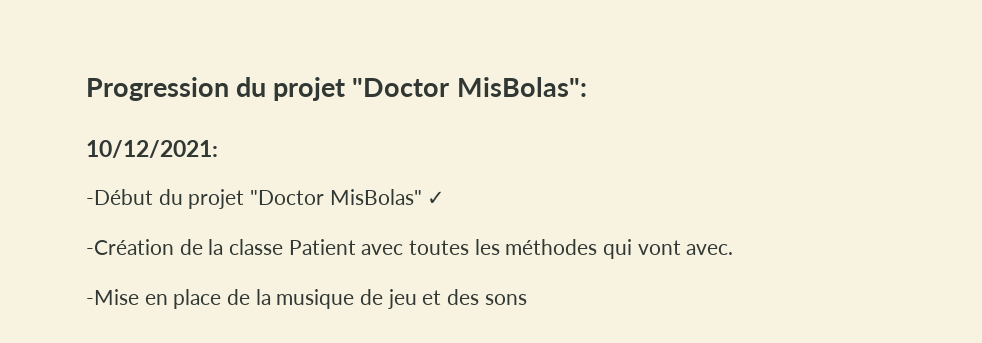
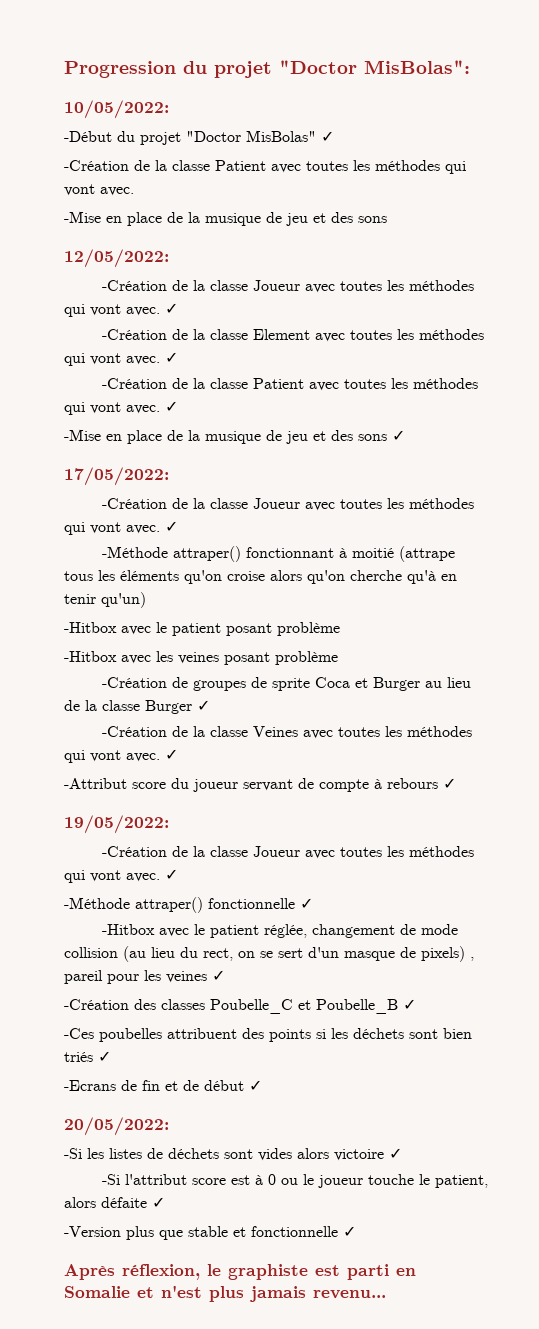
- 10/12/2021:
+ 10/05/2022:
+ 12/05/2022:
+ -Création de la classe Joueur avec toutes les méthodes qui vont avec. ✓
+ -Création de la classe Element avec toutes les méthodes qui vont avec. ✓
+ -Création de la classe Patient avec toutes les méthodes qui vont avec. ✓
+ -Mise en place de la musique de jeu et des sons ✓
+ 17/05/2022:
+ -Création de la classe Joueur avec toutes les méthodes qui vont avec. ✓
+ -Méthode attraper() fonctionnant à moitié (attrape tous les éléments qu'on croise alors qu'on cherche qu'à en tenir qu'un)
+ -Hitbox avec le patient posant problème
+ -Hitbox avec les veines posant problème
+ -Création de groupes de sprite Coca et Burger au lieu de la classe Burger ✓
+ -Création de la classe Veines avec toutes les méthodes qui vont avec. ✓
+ -Attribut score du joueur servant de compte à rebours ✓
+ 19/05/2022:
+ -Création de la classe Joueur avec toutes les méthodes qui vont avec. ✓
+ -Méthode attraper() fonctionnelle ✓
+ -Hitbox avec le patient réglée, changement de mode collision (au lieu du rect, on se sert d'un masque de pixels) , pareil pour les veines ✓
+ -Création des classes Poubelle_C et Poubelle_B ✓
+ -Ces poubelles attribuent des points si les déchets sont bien triés ✓
+ -Ecrans de fin et de début ✓
+ 20/05/2022:
+ -Si les listes de déchets sont vides alors victoire ✓
+ -Si l'attribut score est à 0 ou le joueur touche le patient, alors défaite ✓
+ -Version plus que stable et fonctionnelle ✓
+ Après réflexion, le graphiste est parti en Somalie et n'est plus jamais revenu...

